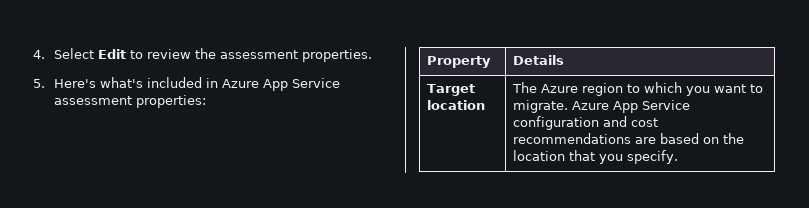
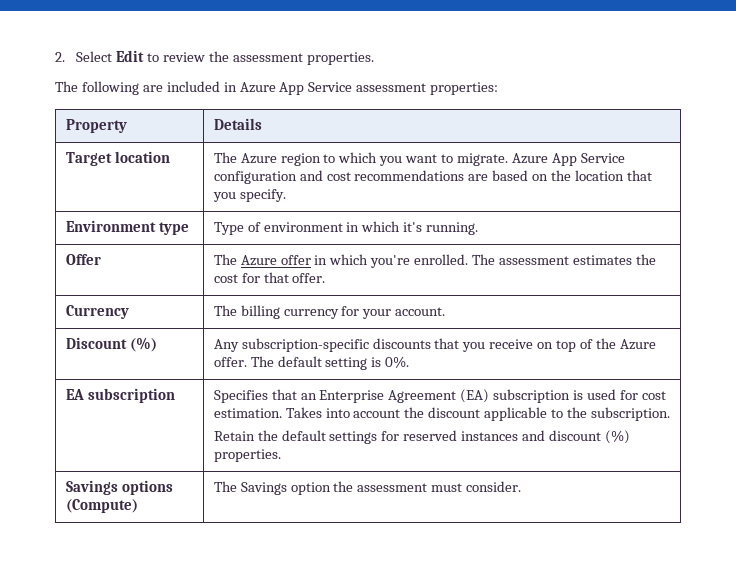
- 4. Select Edit to review the assessment properties.
+ 2. Select Edit to review the assessment properties.
- 5. Here's what's included in Azure App Service assessment properties:
+ The following are included in Azure App Service assessment properties:
+ Environment type | Type of environment in which it's running.
+ Offer | The Azure offer in which you're enrolled. The assessment estimates the cost for that offer.
+ Currency | The billing currency for your account.
+ Discount (%) | Any subscription-specific discounts that you receive on top of the Azure offer. The default setting is 0%.
+ EA subscription | Specifies that an Enterprise Agreement (EA) subscription is used for cost estimation. Takes into account the discount applicable to the subscription.
+ Retain the default settings for reserved instances and discount (%) properties.
+ Savings options (Compute) | The Savings option the assessment must consider.

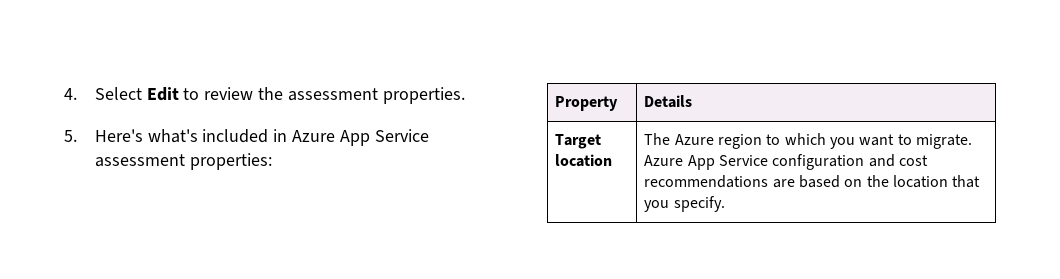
- 2. Select Edit to review the assessment properties.
+ 4. Select Edit to review the assessment properties.
- The following are included in Azure App Service assessment properties:
+ 5. Here's what's included in Azure App Service assessment properties:
- Environment type | Type of environment in which it's running.
- Offer | The Azure offer in which you're enrolled. The assessment estimates the cost for that offer.
- Currency | The billing currency for your account.
- Discount (%) | Any subscription-specific discounts that you receive on top of the Azure offer. The default setting is 0%.
- EA subscription | Specifies that an Enterprise Agreement (EA) subscription is used for cost estimation. Takes into account the discount applicable to the subscription.
- Retain the default settings for reserved instances and discount (%) properties.
- Savings options (Compute) | The Savings option the assessment must consider.

